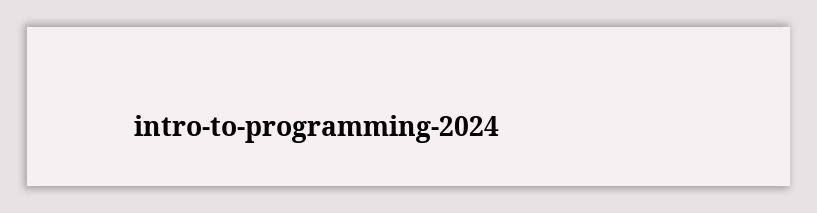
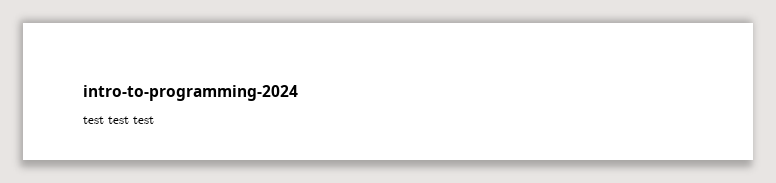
+ test test test

